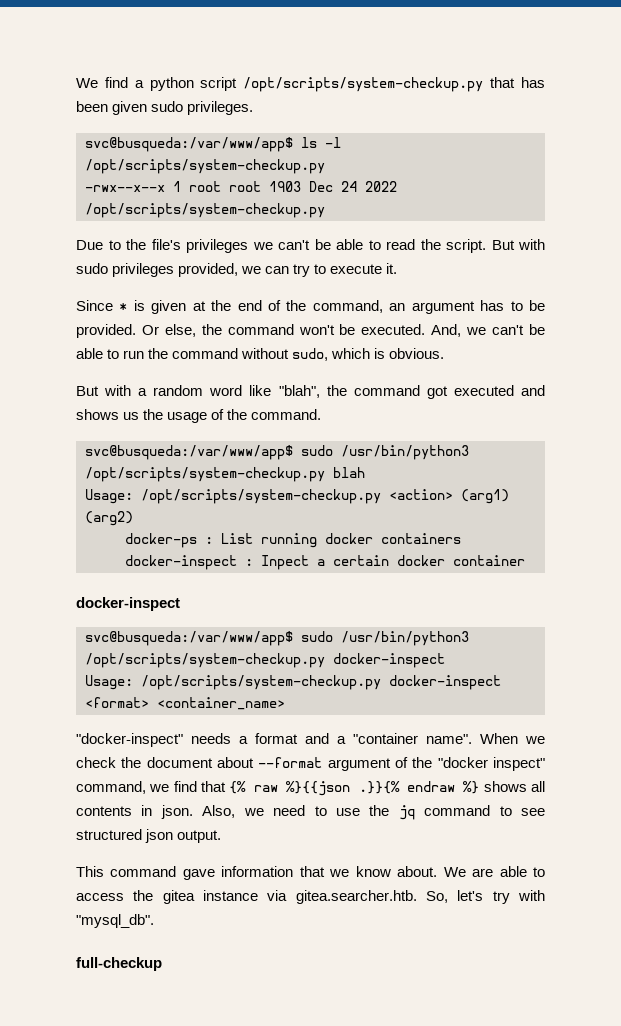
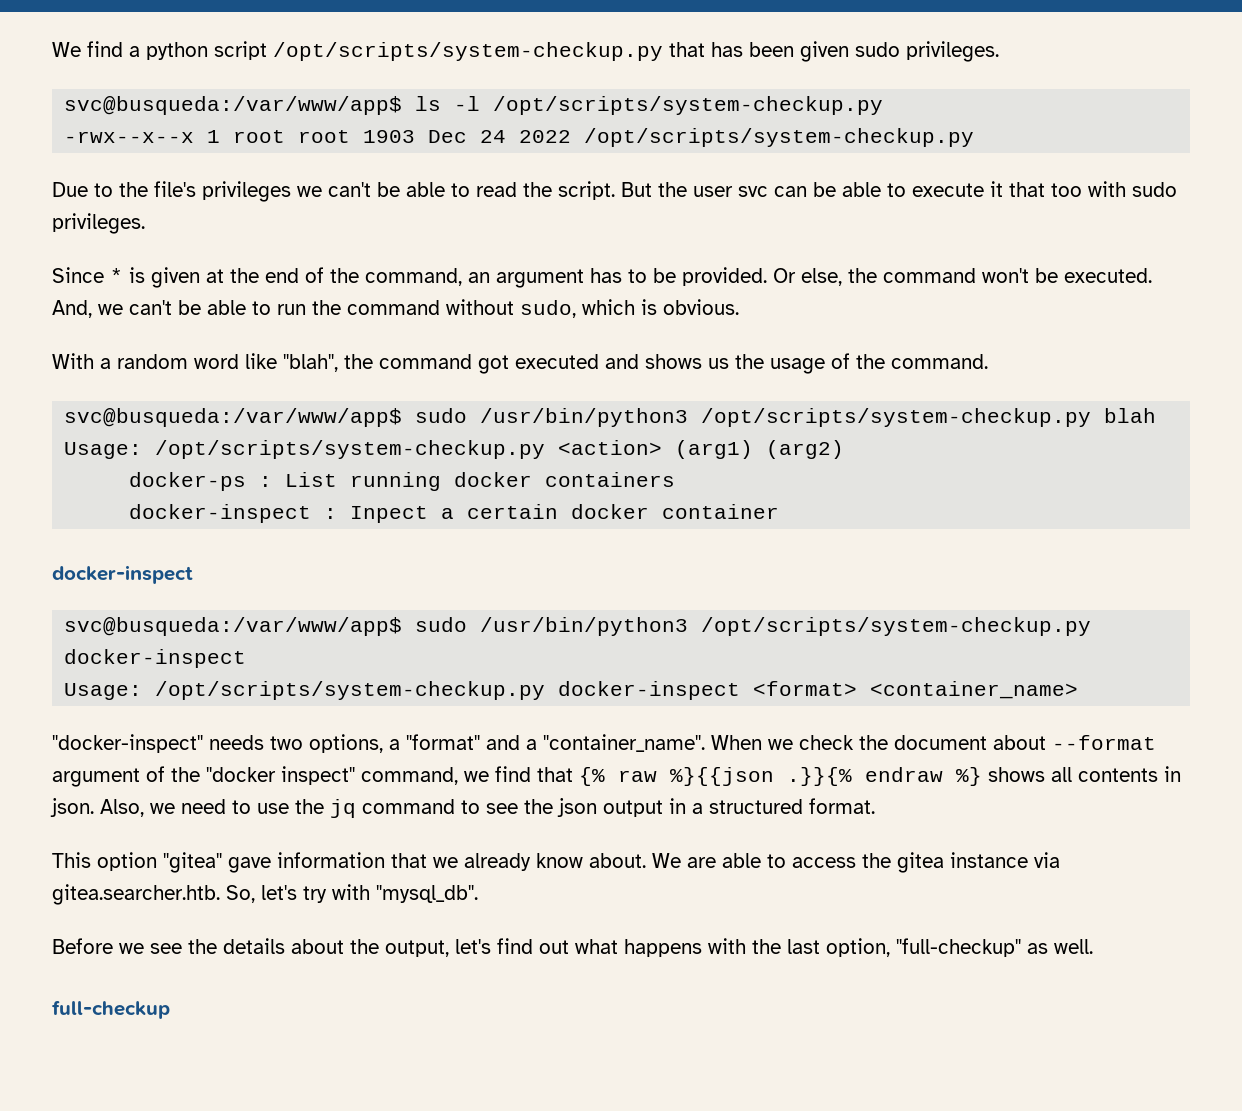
- But with sudo privileges provided, we can try to execute it.
+ But the user svc can be able to execute it that too with sudo privileges.
- But with a random word like "blah", the command got executed and shows us the usage of the command.
+ With a random word like "blah", the command got executed and shows us the usage of the command.
- "docker-inspect" needs a format and a "container name".
+ "docker-inspect" needs two options, a "format" and a "container_name".
- Also, we need to use the jq command to see structured json output.
+ Also, we need to use the jq command to see the json output in a structured format.
- This command gave information that we know about.
+ This option "gitea" gave information that we already know about.
+ Before we see the details about the output, let's find out what happens with the last option, "full-checkup" as well.

